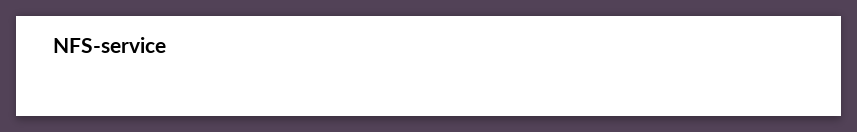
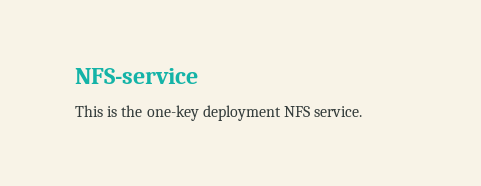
+ This is the one-key deployment NFS service.

